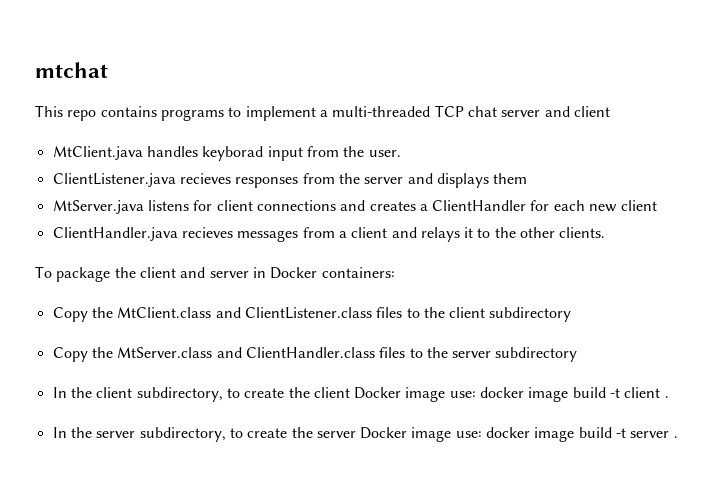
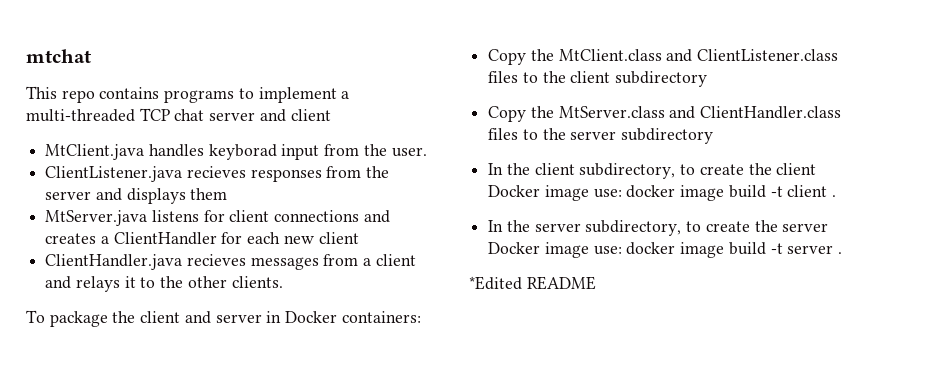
+ *Edited README

